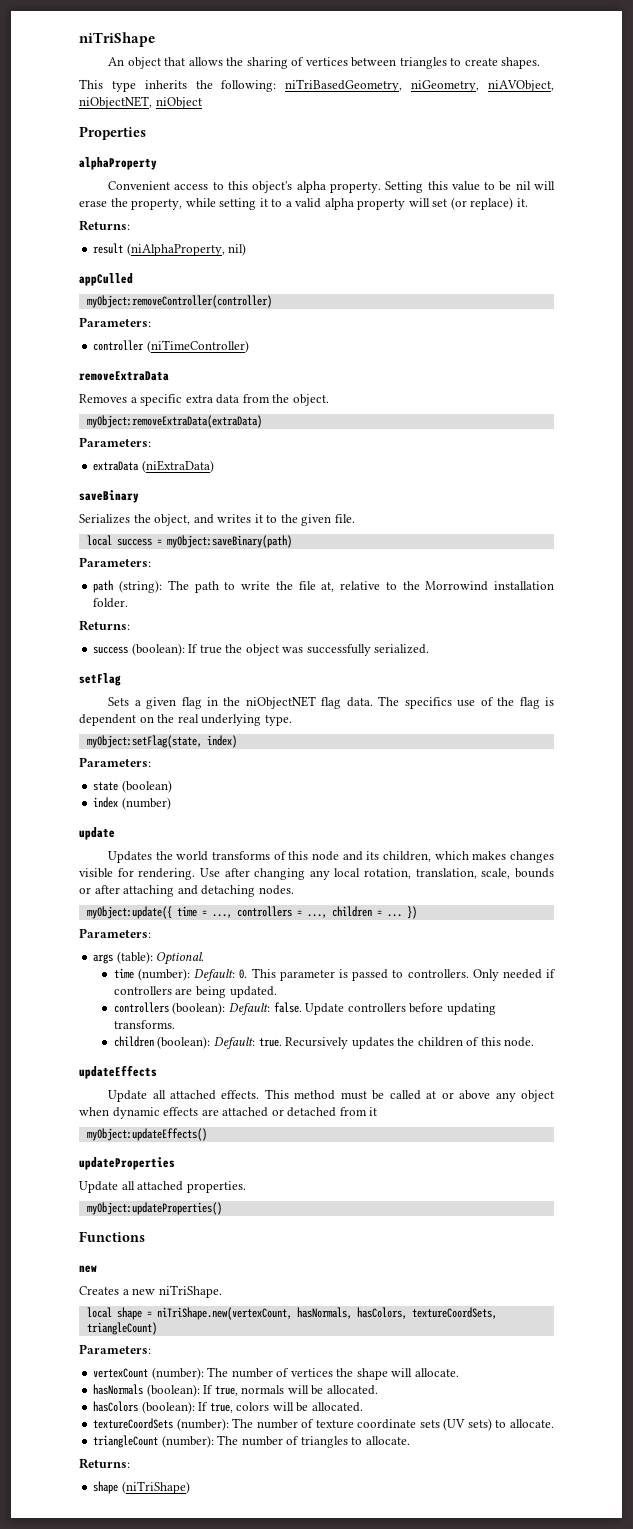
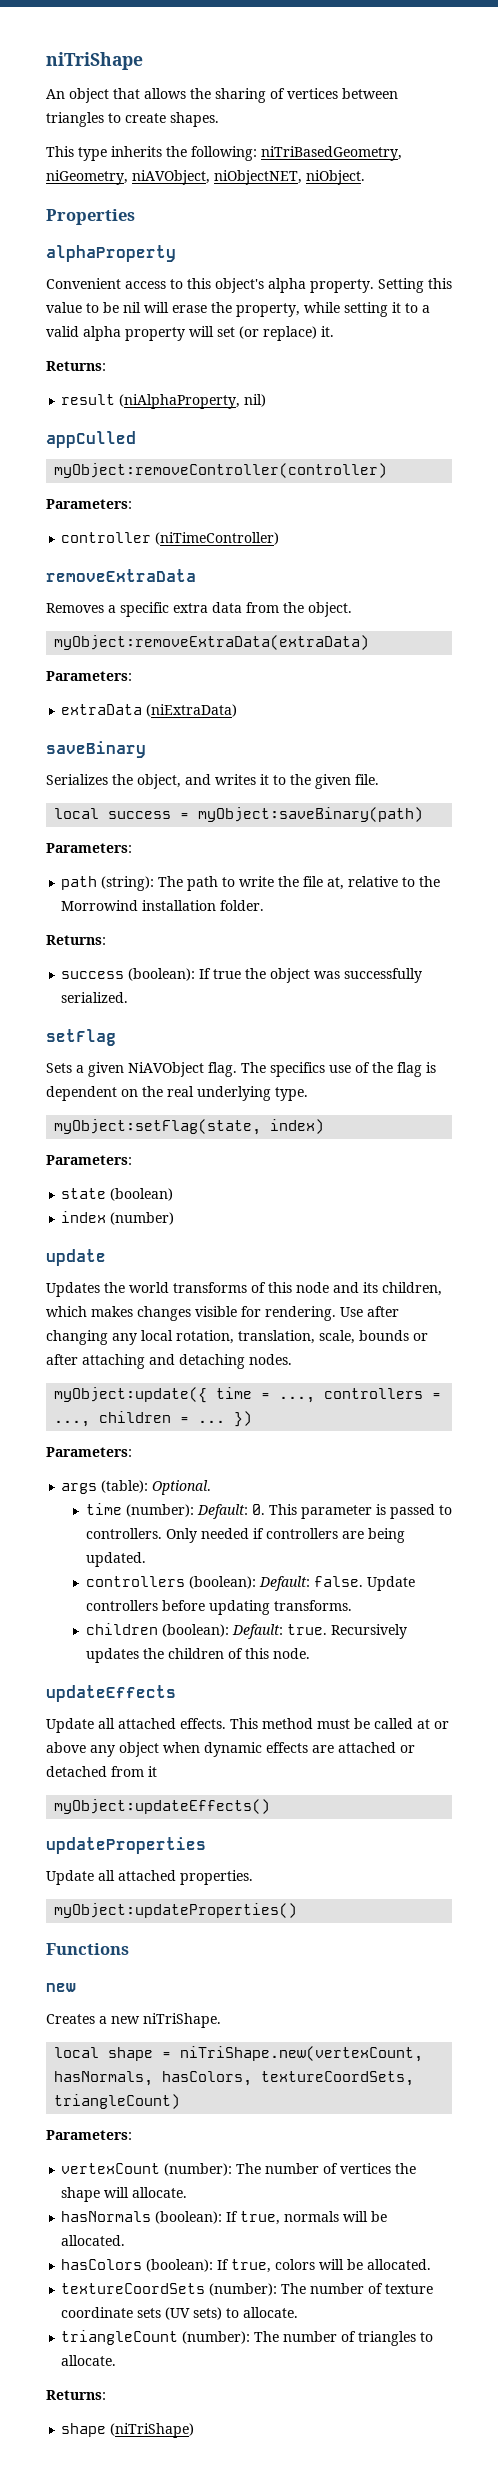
- This type inherits the following: niTriBasedGeometry, niGeometry, niAVObject, niObjectNET, niObject
+ This type inherits the following: niTriBasedGeometry, niGeometry, niAVObject, niObjectNET, niObject.
- Sets a given flag in the niObjectNET flag data.
+ Sets a given NiAVObject flag.

